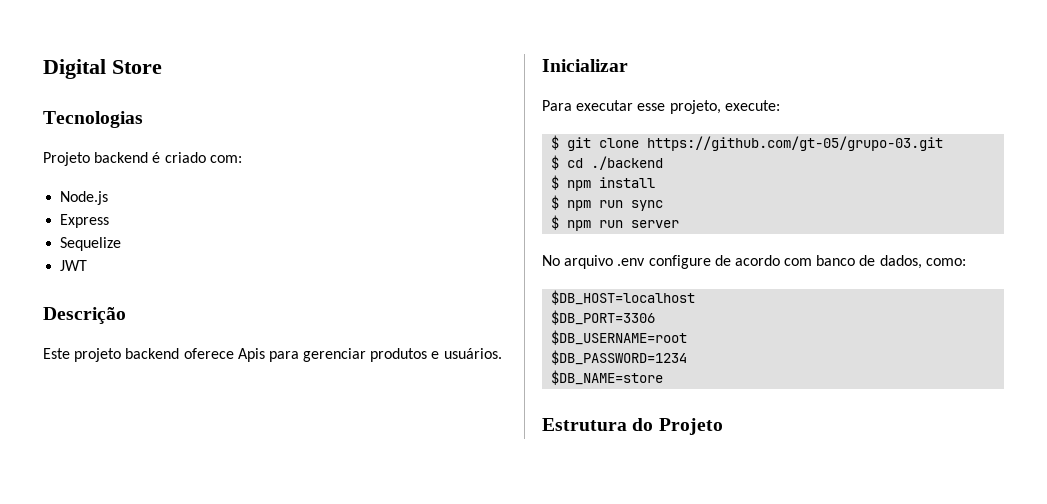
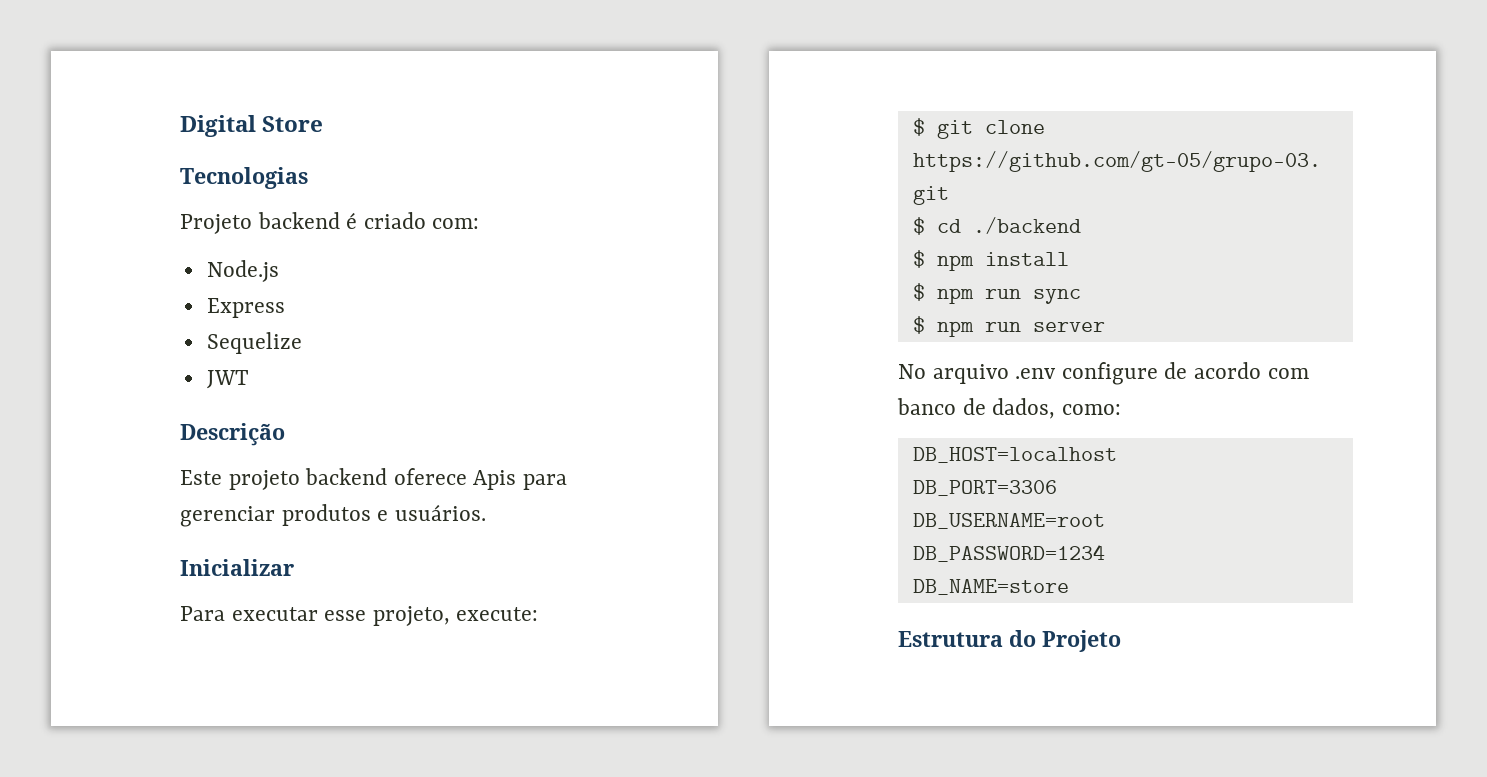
- $DB_HOST=localhost
- $DB_PORT=3306
- $DB_USERNAME=root
- $DB_PASSWORD=1234
- $DB_NAME=store
+ DB_HOST=localhost
+ DB_PORT=3306
+ DB_USERNAME=root
+ DB_PASSWORD=1234
+ DB_NAME=store

